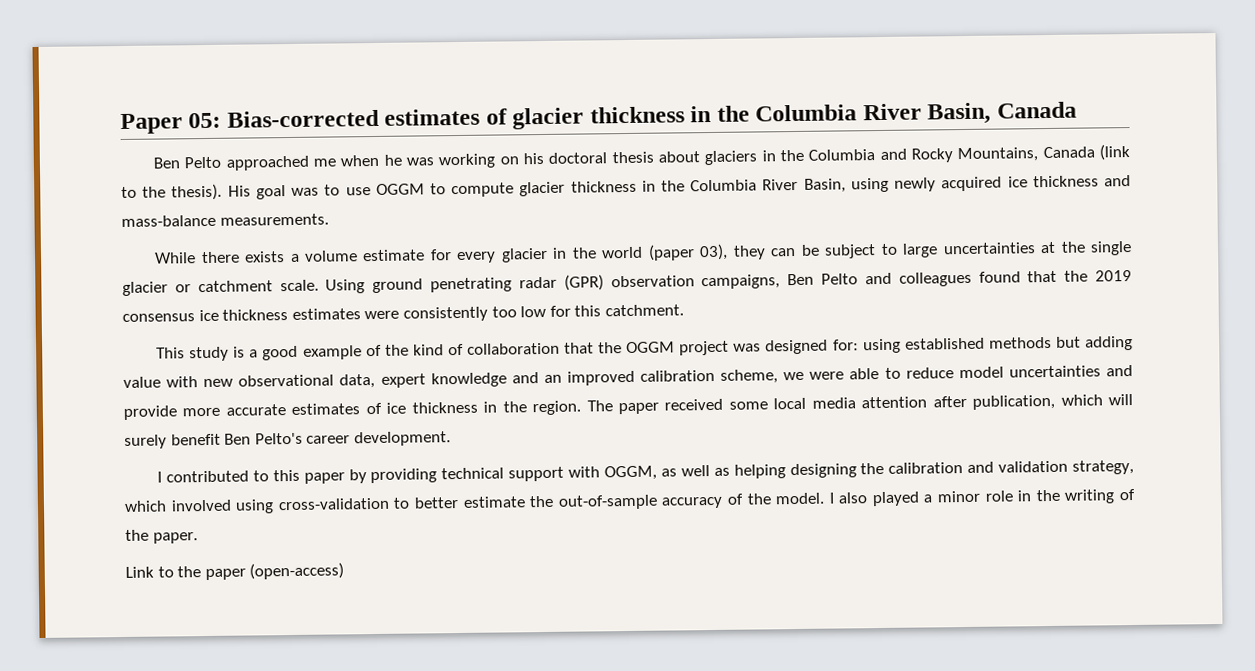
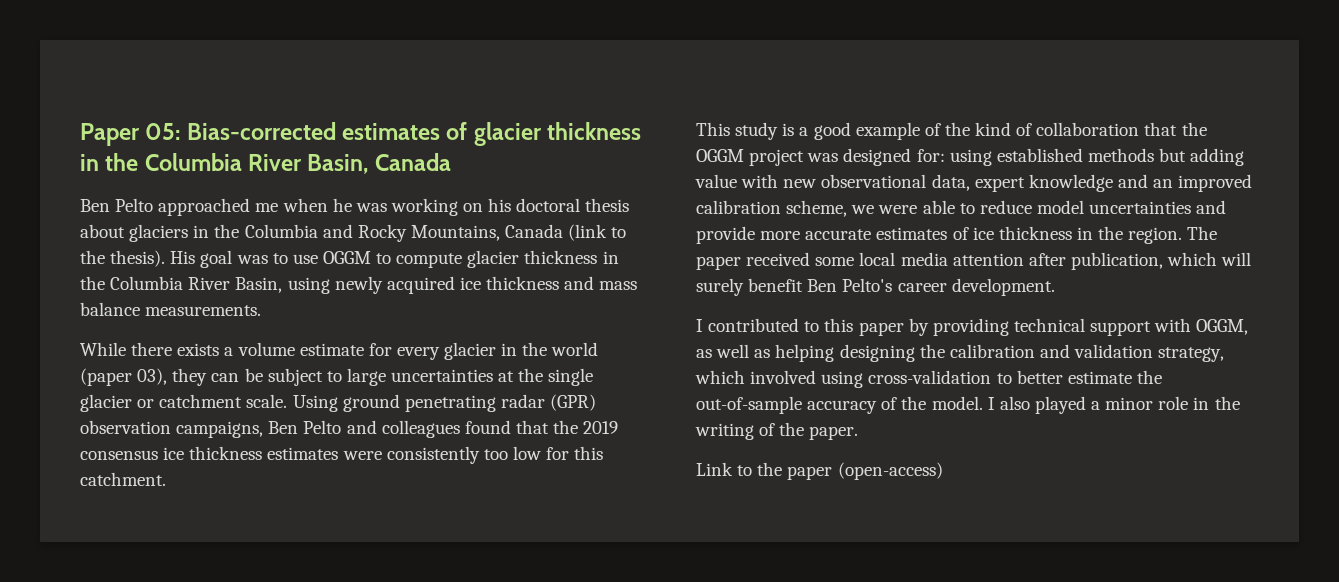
- His goal was to use OGGM to compute glacier thickness in the Columbia River Basin, using newly acquired ice thickness and mass-balance measurements.
+ His goal was to use OGGM to compute glacier thickness in the Columbia River Basin, using newly acquired ice thickness and mass balance measurements.

